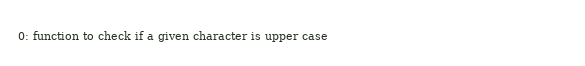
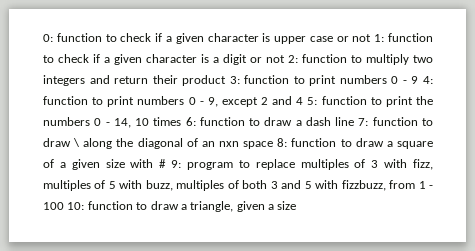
- 0: function to check if a given character is upper case
+ 0: function to check if a given character is upper case or not 1: function to check if a given character is a digit or not 2: function to multiply two integers and return their product 3: function to print numbers 0 - 9 4: function to print numbers 0 - 9, except 2 and 4 5: function to print the numbers 0 - 14, 10 times 6: function to draw a dash line 7: function to draw \ along the diagonal of an nxn space 8: function to draw a square of a given size with # 9: program to replace multiples of 3 with fizz, multiples of 5 with buzz, multiples of both 3 and 5 with fizzbuzz, from 1 - 100 10: function to draw a triangle, given a size

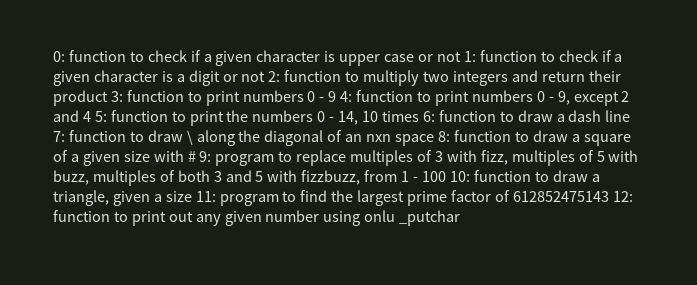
- function to draw a triangle, given a size
+ function to draw a triangle, given a size 11: program to find the largest prime factor of 612852475143 12: function to print out any given number using onlu _putchar

